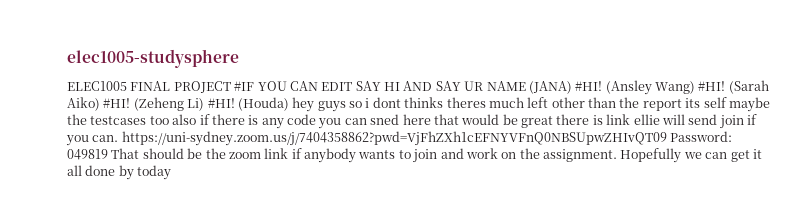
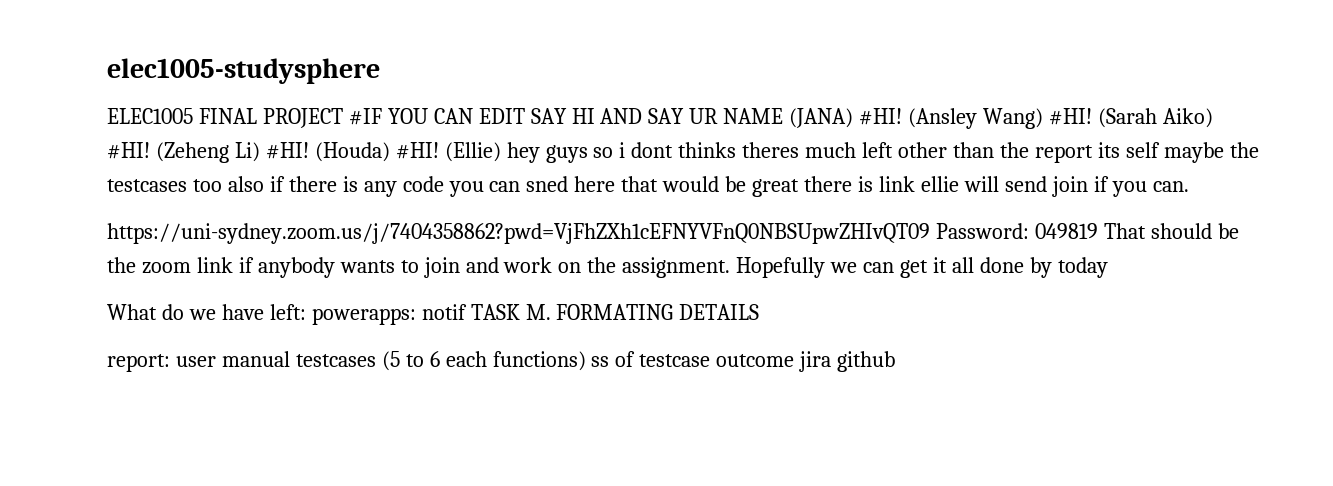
- (Houda) hey guys so i dont thinks theres much left other than the report its self maybe the testcases too also if there is any code you can sned here that would be great there is link ellie will send join if you can. https://uni-sydney.zoom.us/j/7404358862?pwd=VjFhZXh1cEFNYVFnQ0NBSUpwZHIvQT09 Password:
+ (Houda) #HI! (Ellie) hey guys so i dont thinks theres much left other than the report its self maybe the testcases too also if there is any code you can sned here that would be great there is link ellie will send join if you can.
+ https://uni-sydney.zoom.us/j/7404358862?pwd=VjFhZXh1cEFNYVFnQ0NBSUpwZHIvQT09 Password:
+ What do we have left: powerapps: notif TASK M. FORMATING DETAILS
+ report: user manual testcases (5 to 6 each functions) ss of testcase outcome jira github

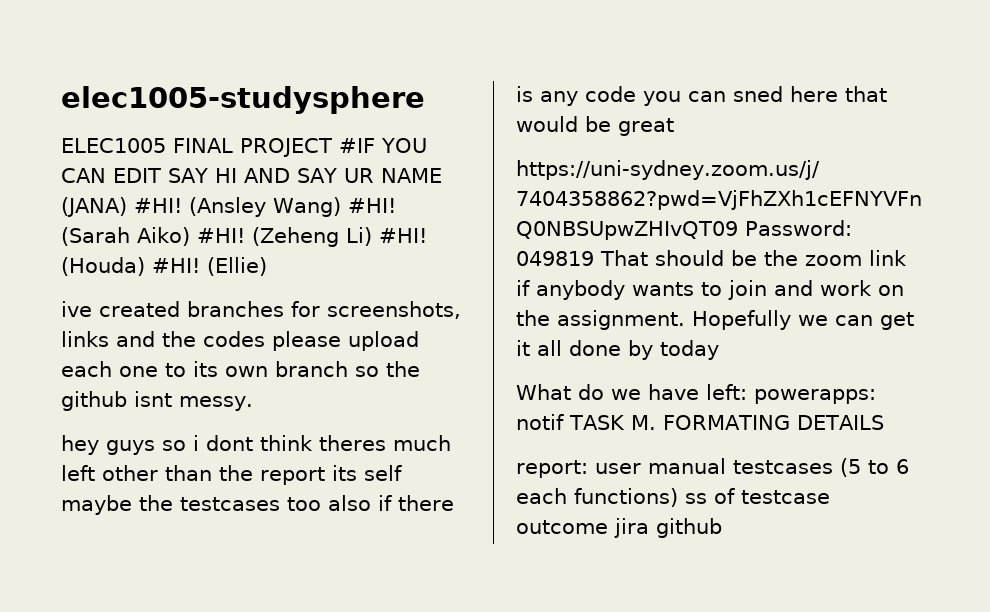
- (Ellie) hey guys so i dont thinks theres much left other than the report its self maybe the testcases too also if there is any code you can sned here that would be great there is link ellie will send join if you can.
+ (Ellie)
+ ive created branches for screenshots, links and the codes please upload each one to its own branch so the github isnt messy.
+ hey guys so i dont think theres much left other than the report its self maybe the testcases too also if there is any code you can sned here that would be great

